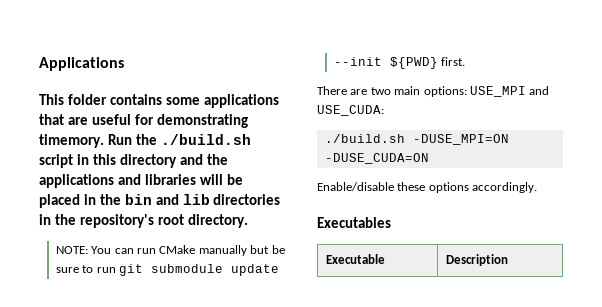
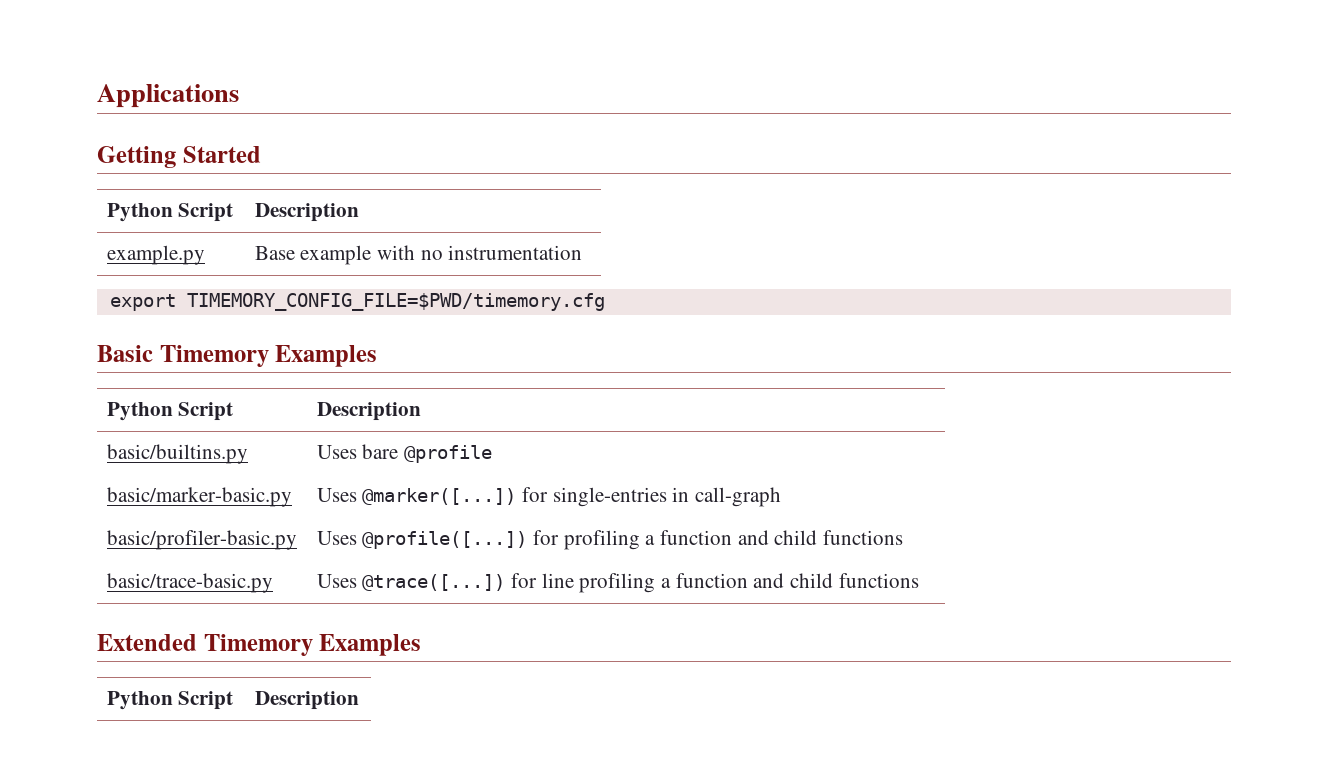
- This folder contains some applications that are useful for demonstrating timemory. Run the ./build.sh script in this directory and the applications and libraries will be placed in the bin and lib directories in the repository's root directory.
- NOTE: You can run CMake manually but be sure to run git submodule update --init ${PWD} first.
- There are two main options: USE_MPI and USE_CUDA:
- ./build.sh -DUSE_MPI=ON -DUSE_CUDA=ON
- Enable/disable these options accordingly.
- Executables
- Executable | Description
+ Getting Started
+ Python Script | Description
+ example.py | Base example with no instrumentation
+ export TIMEMORY_CONFIG_FILE=$PWD/timemory.cfg
+ Basic Timemory Examples
+ Python Script | Description
+ basic/builtins.py | Uses bare @profile
+ basic/marker-basic.py | Uses @marker([...]) for single-entries in call-graph
+ basic/profiler-basic.py | Uses @profile([...]) for profiling a function and child functions
+ basic/trace-basic.py | Uses @trace([...]) for line profiling a function and child functions
+ Extended Timemory Examples
+ Python Script | Description

